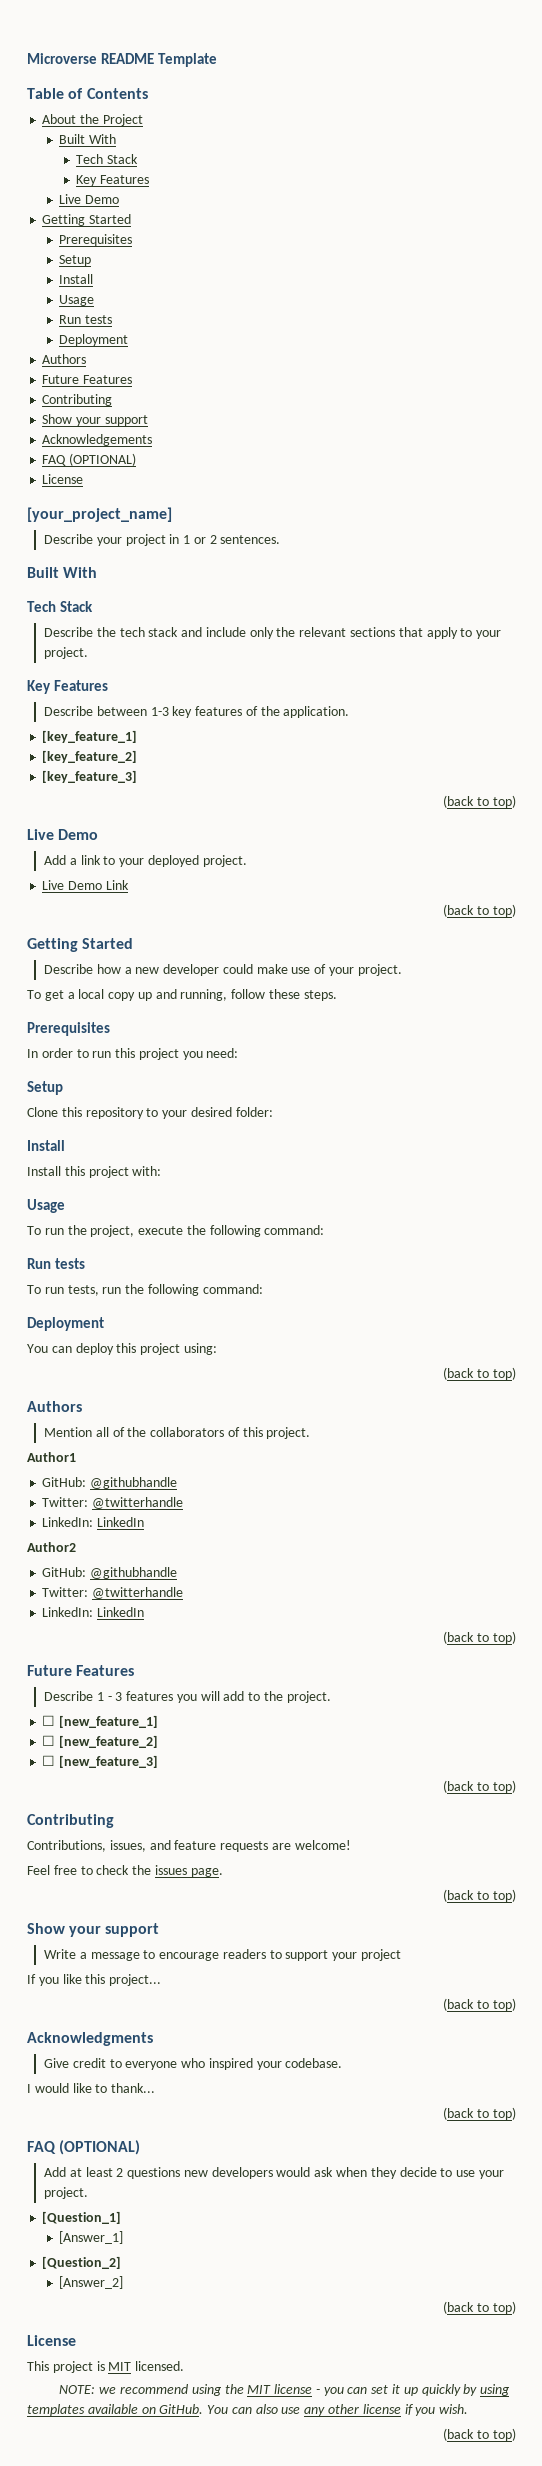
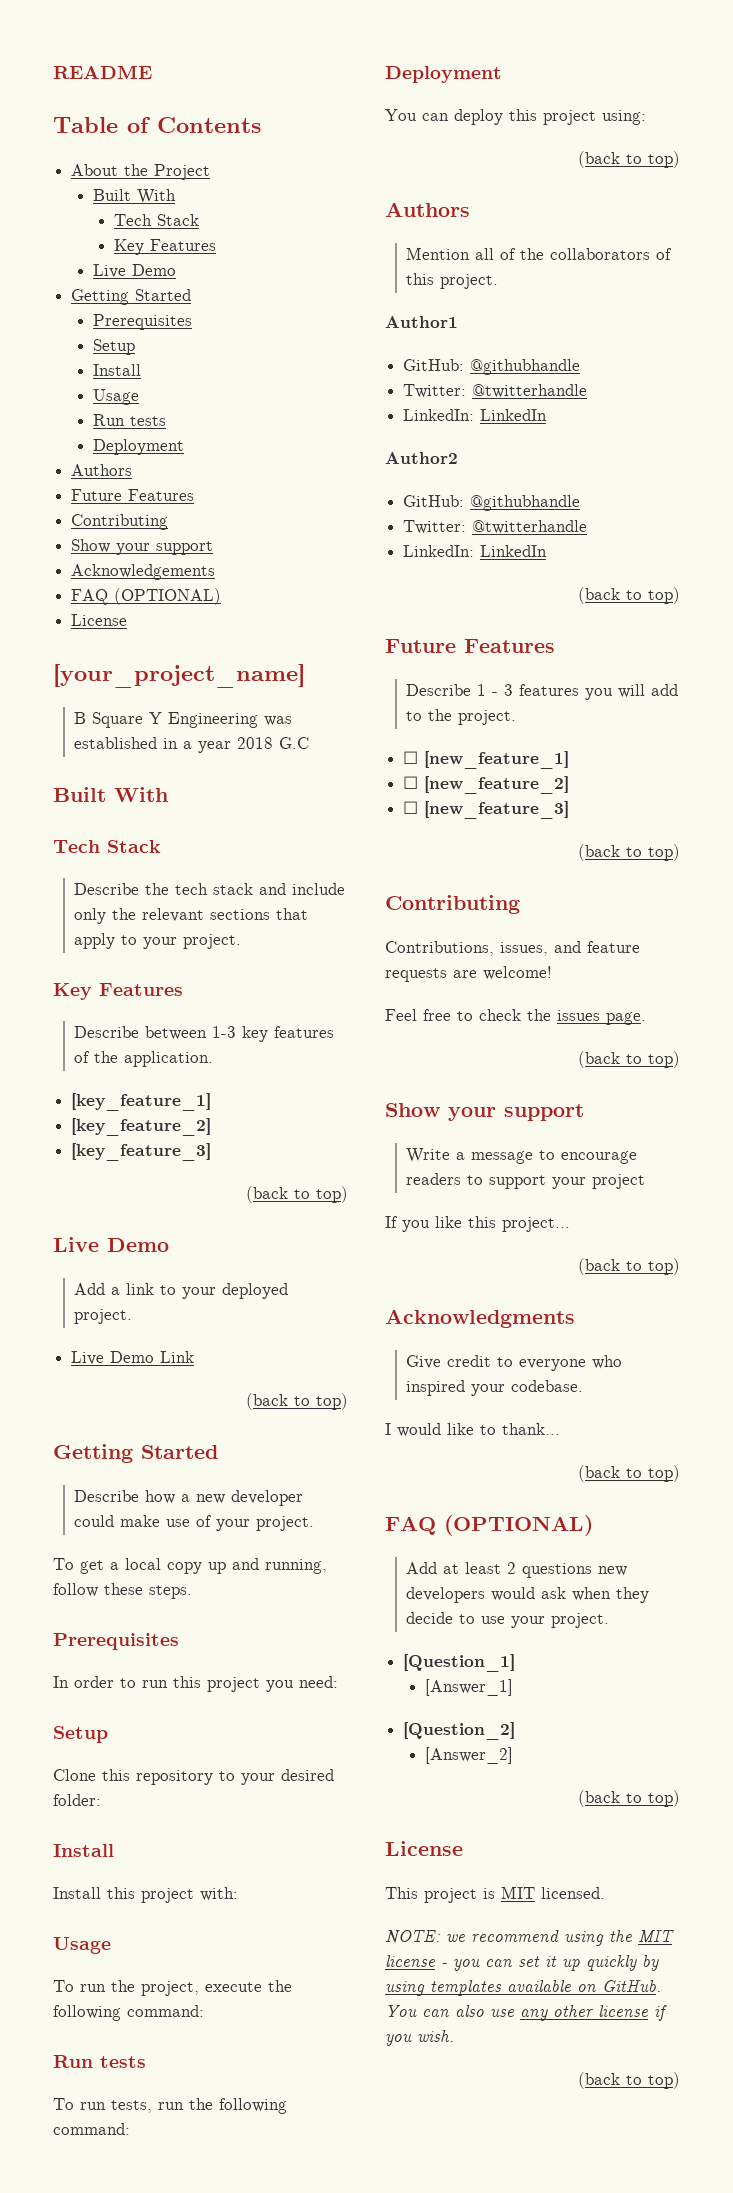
- Microverse README Template
+ README
- Describe your project in 1 or 2 sentences.
+ B Square Y Engineering was established in a year 2018 G.C

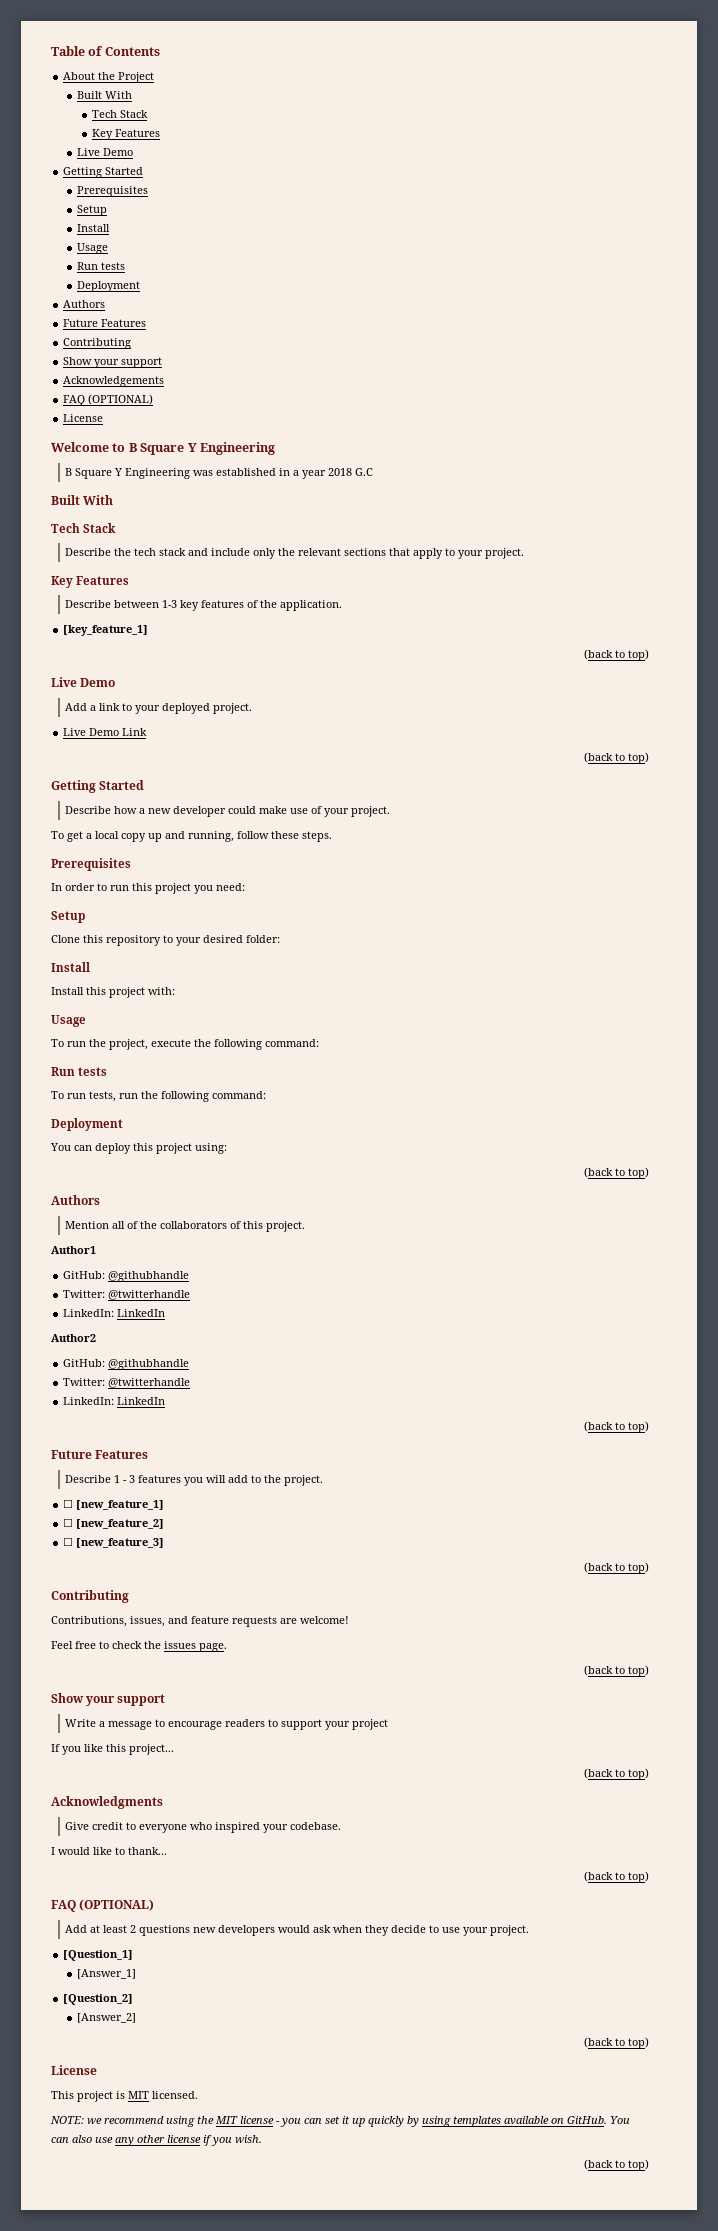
- README
- [your_project_name]
+ Welcome to B Square Y Engineering
- [key_feature_2]
- [key_feature_3]

